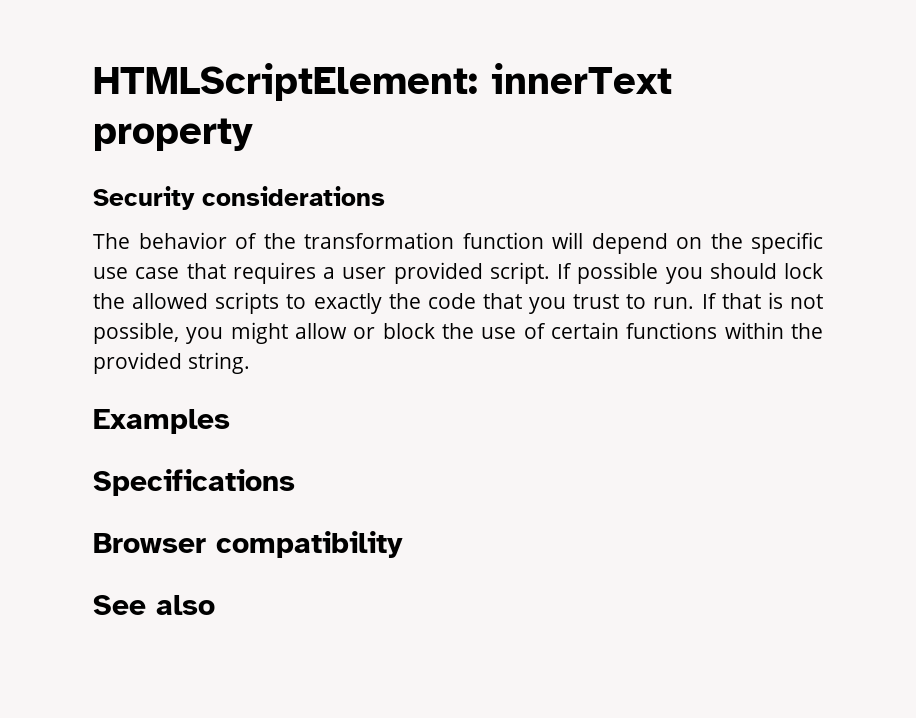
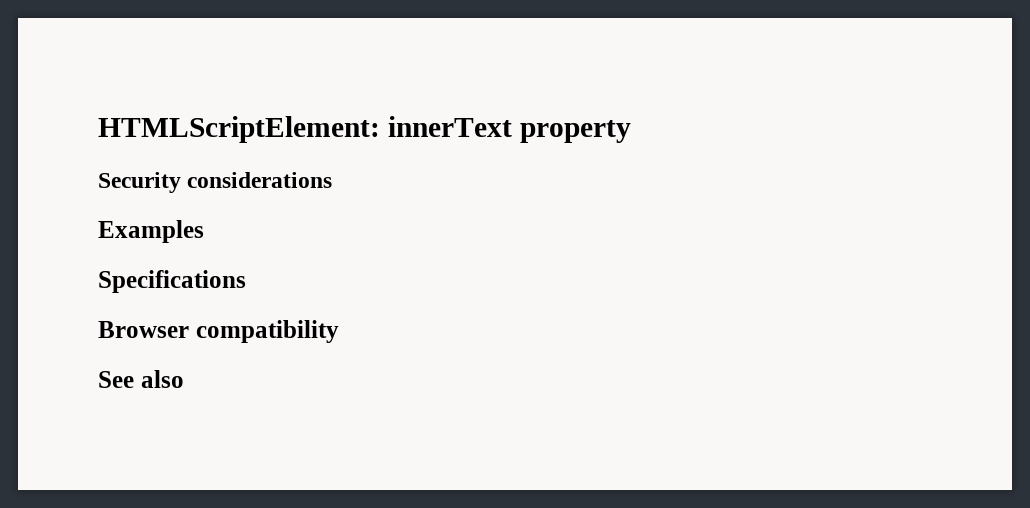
- The behavior of the transformation function will depend on the specific use case that requires a user provided script. If possible you should lock the allowed scripts to exactly the code that you trust to run. If that is not possible, you might allow or block the use of certain functions within the provided string.

